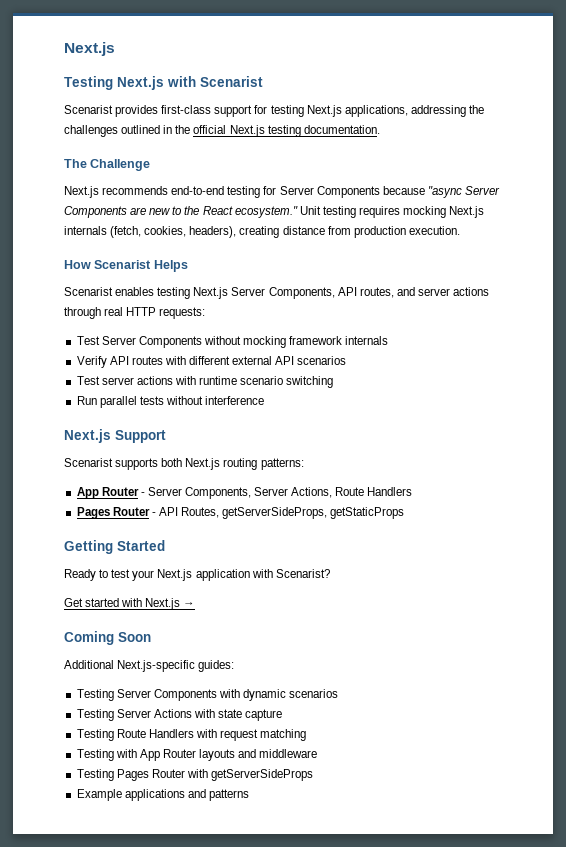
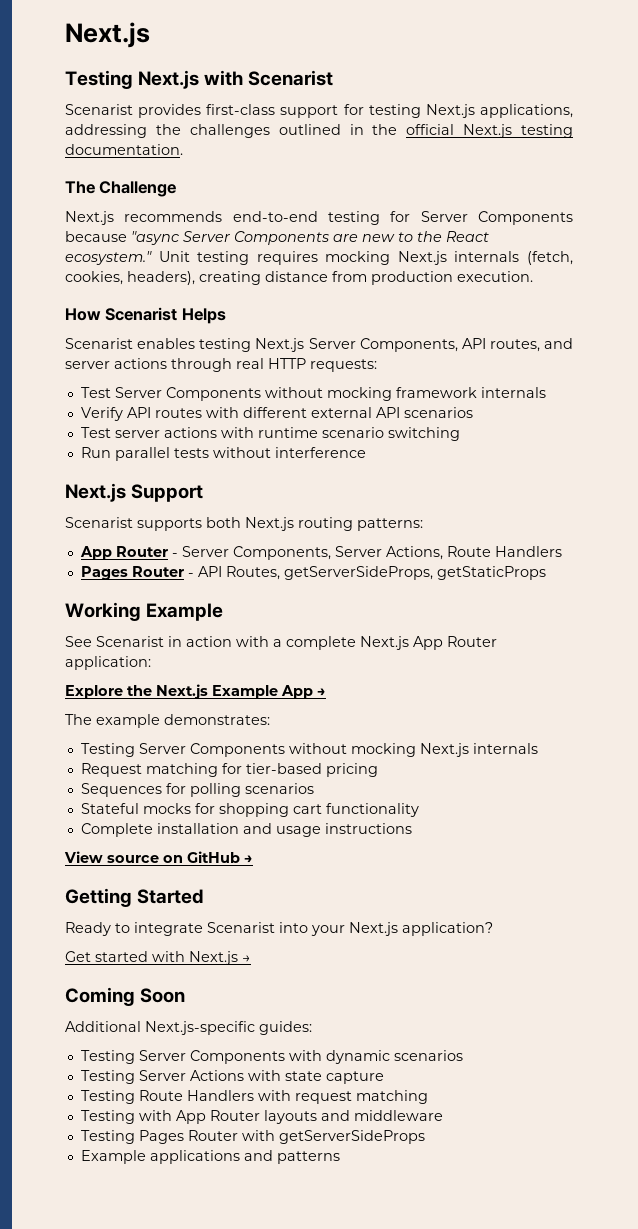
+ Working Example
+ See Scenarist in action with a complete Next.js App Router application:
+ Explore the Next.js Example App →
+ The example demonstrates:
+ Testing Server Components without mocking Next.js internals
+ Request matching for tier-based pricing
+ Sequences for polling scenarios
+ Stateful mocks for shopping cart functionality
+ Complete installation and usage instructions
+ View source on GitHub →
  Getting Started
- Ready to test your Next.js application with Scenarist?
+ Ready to integrate Scenarist into your Next.js application?

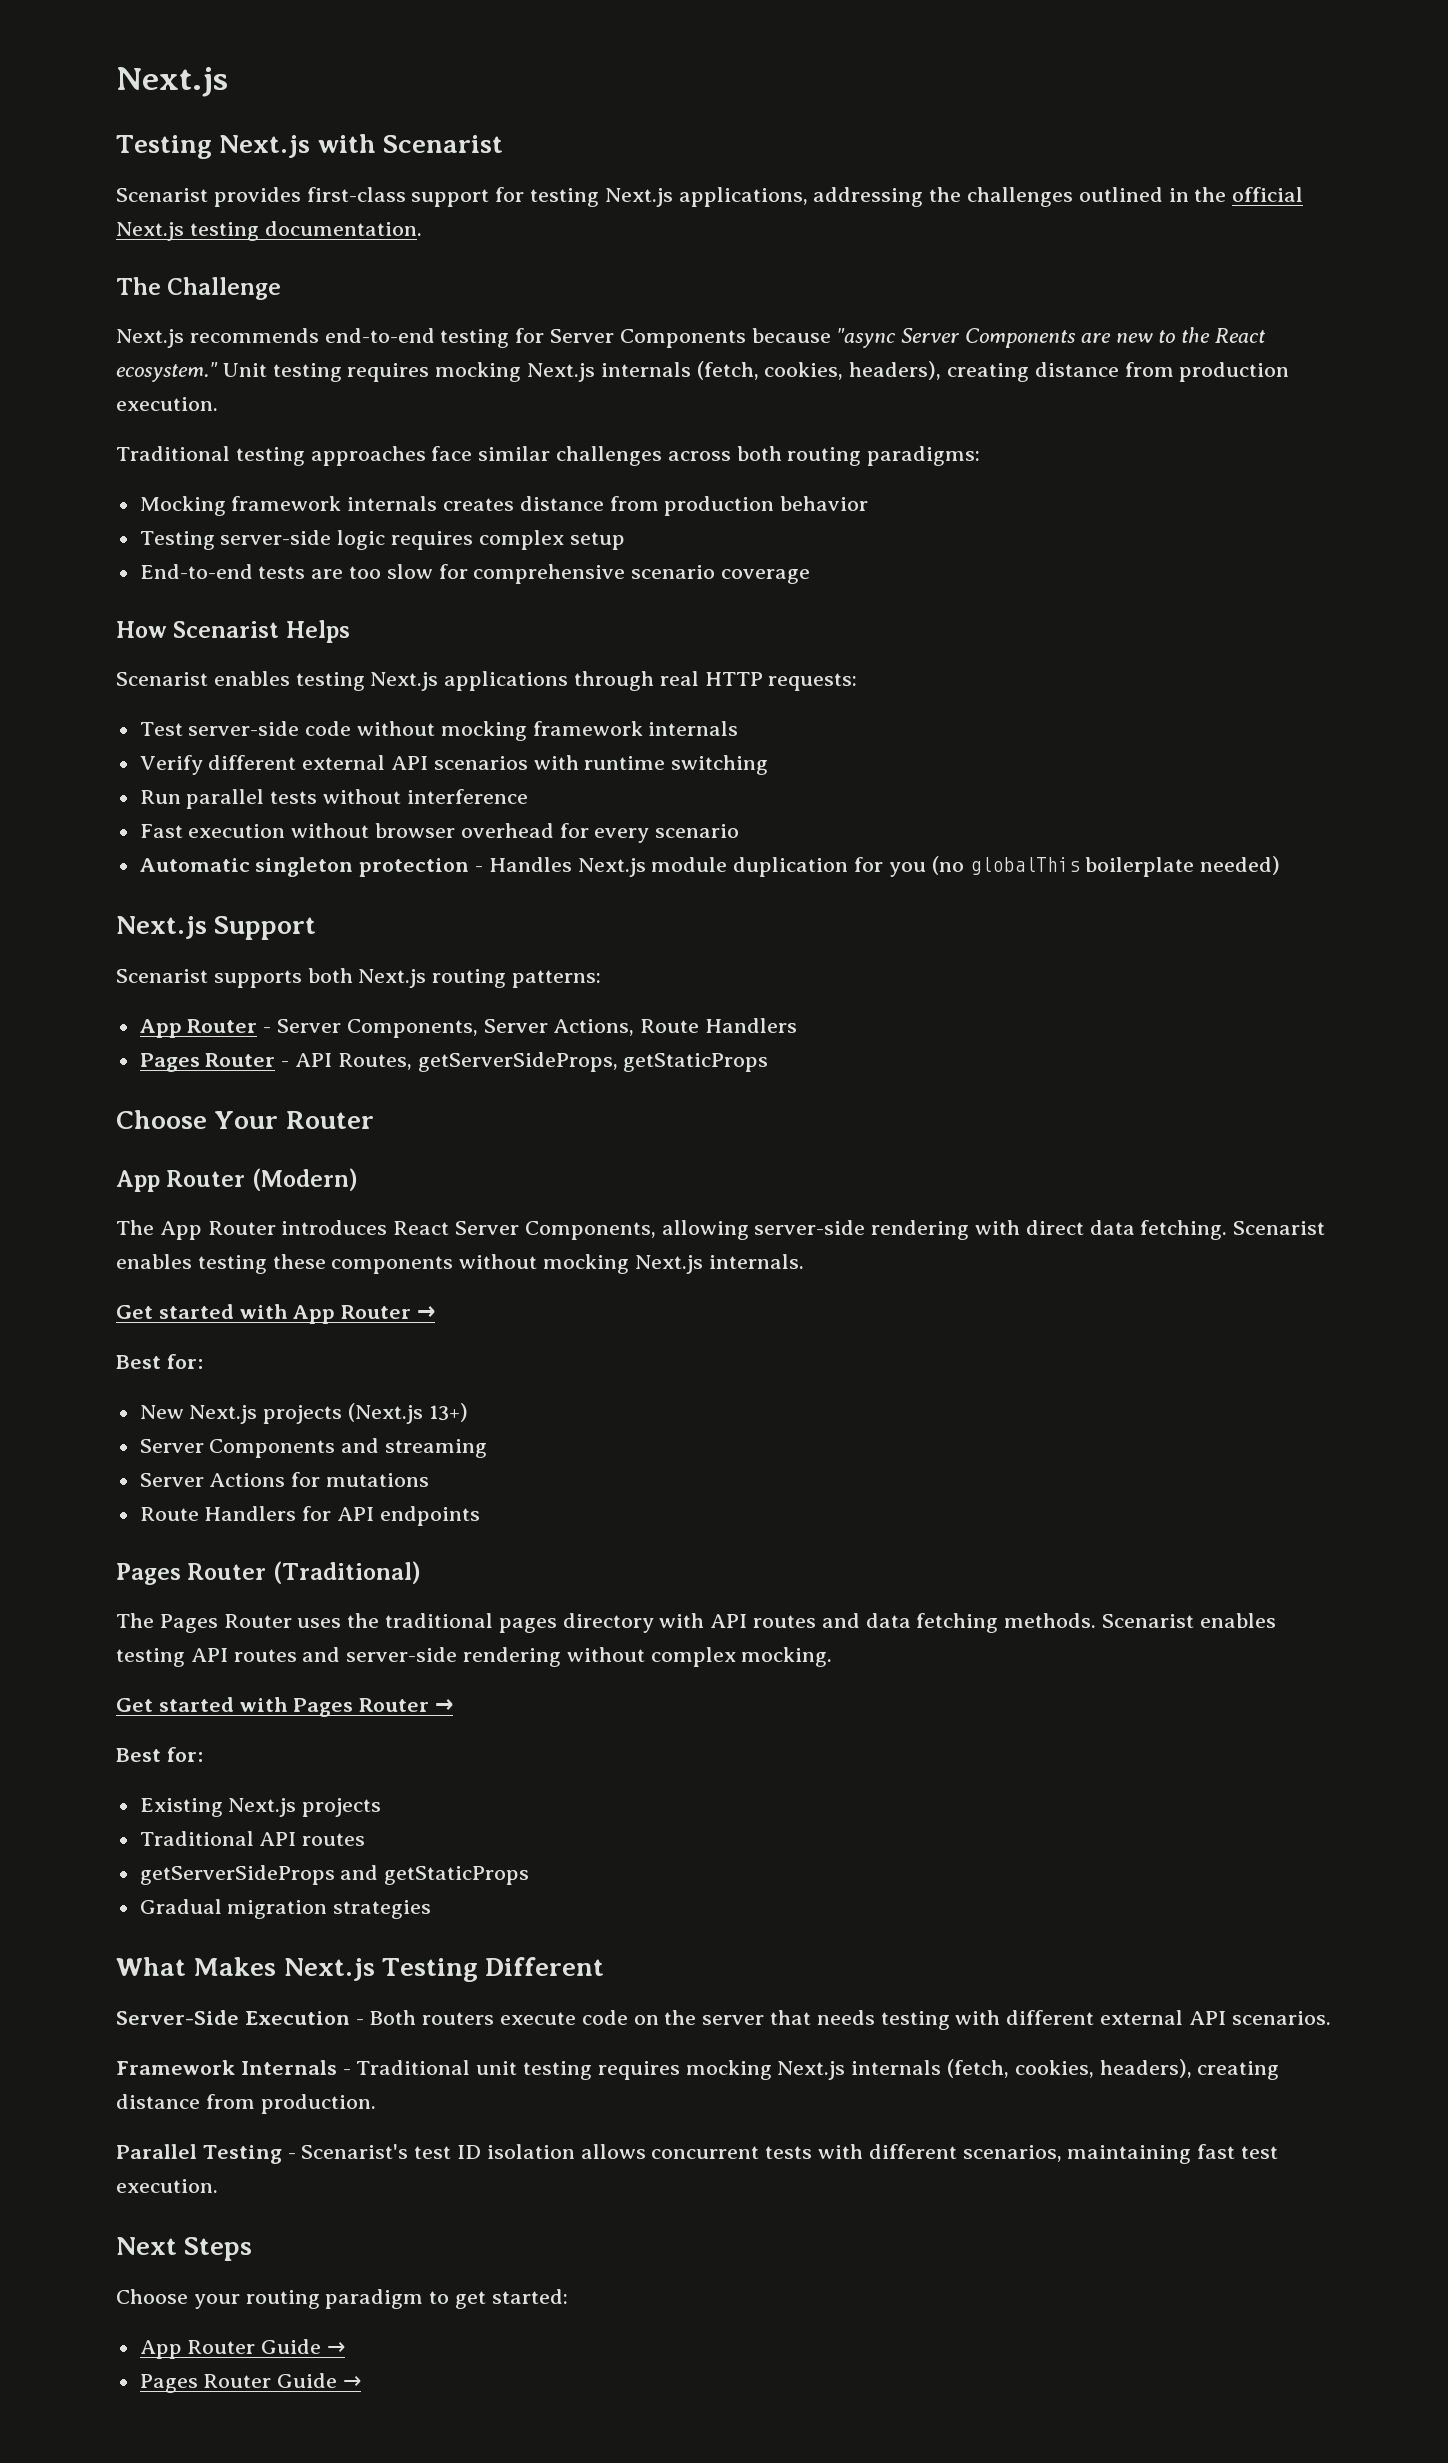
+ Traditional testing approaches face similar challenges across both routing paradigms:
+ Mocking framework internals creates distance from production behavior
+ Testing server-side logic requires complex setup
+ End-to-end tests are too slow for comprehensive scenario coverage
- Scenarist enables testing Next.js Server Components, API routes, and server actions through real HTTP requests:
+ Scenarist enables testing Next.js applications through real HTTP requests:
- Test Server Components without mocking framework internals
+ Test server-side code without mocking framework internals
- Verify API routes with different external API scenarios
- Test server actions with runtime scenario switching
+ Verify different external API scenarios with runtime switching
+ Fast execution without browser overhead for every scenario
+ Automatic singleton protection - Handles Next.js module duplication for you (no globalThis boilerplate needed)
- Working Example
- See Scenarist in action with a complete Next.js App Router application:
- Explore the Next.js Example App →
- The example demonstrates:
- Testing Server Components without mocking Next.js internals
- Request matching for tier-based pricing
- Sequences for polling scenarios
- Stateful mocks for shopping cart functionality
- Complete installation and usage instructions
- View source on GitHub →
- Getting Started
- Ready to integrate Scenarist into your Next.js application?
- Get started with Next.js →
- Coming Soon
- Additional Next.js-specific guides:
- Testing Server Components with dynamic scenarios
- Testing Server Actions with state capture
- Testing Route Handlers with request matching
- Testing with App Router layouts and middleware
- Testing Pages Router with getServerSideProps
- Example applications and patterns
+ Choose Your Router
+ App Router (Modern)
+ The App Router introduces React Server Components, allowing server-side rendering with direct data fetching. Scenarist enables testing these components without mocking Next.js internals.
+ Get started with App Router →
+ Best for:
+ New Next.js projects (Next.js 13+)
+ Server Components and streaming
+ Server Actions for mutations
+ Route Handlers for API endpoints
+ Pages Router (Traditional)
+ The Pages Router uses the traditional pages directory with API routes and data fetching methods. Scenarist enables testing API routes and server-side rendering without complex mocking.
+ Get started with Pages Router →
+ Best for:
+ Existing Next.js projects
+ Traditional API routes
+ getServerSideProps and getStaticProps
+ Gradual migration strategies
+ What Makes Next.js Testing Different
+ Server-Side Execution - Both routers execute code on the server that needs testing with different external API scenarios.
+ Framework Internals - Traditional unit testing requires mocking Next.js internals (fetch, cookies, headers), creating distance from production.
+ Parallel Testing - Scenarist's test ID isolation allows concurrent tests with different scenarios, maintaining fast test execution.
+ Next Steps
+ Choose your routing paradigm to get started:
+ App Router Guide →
+ Pages Router Guide →

